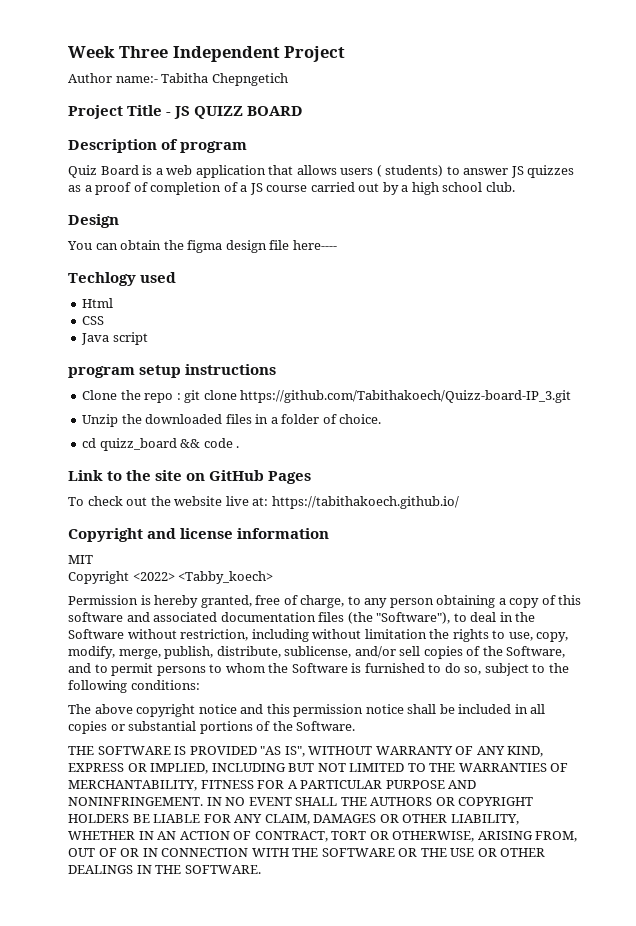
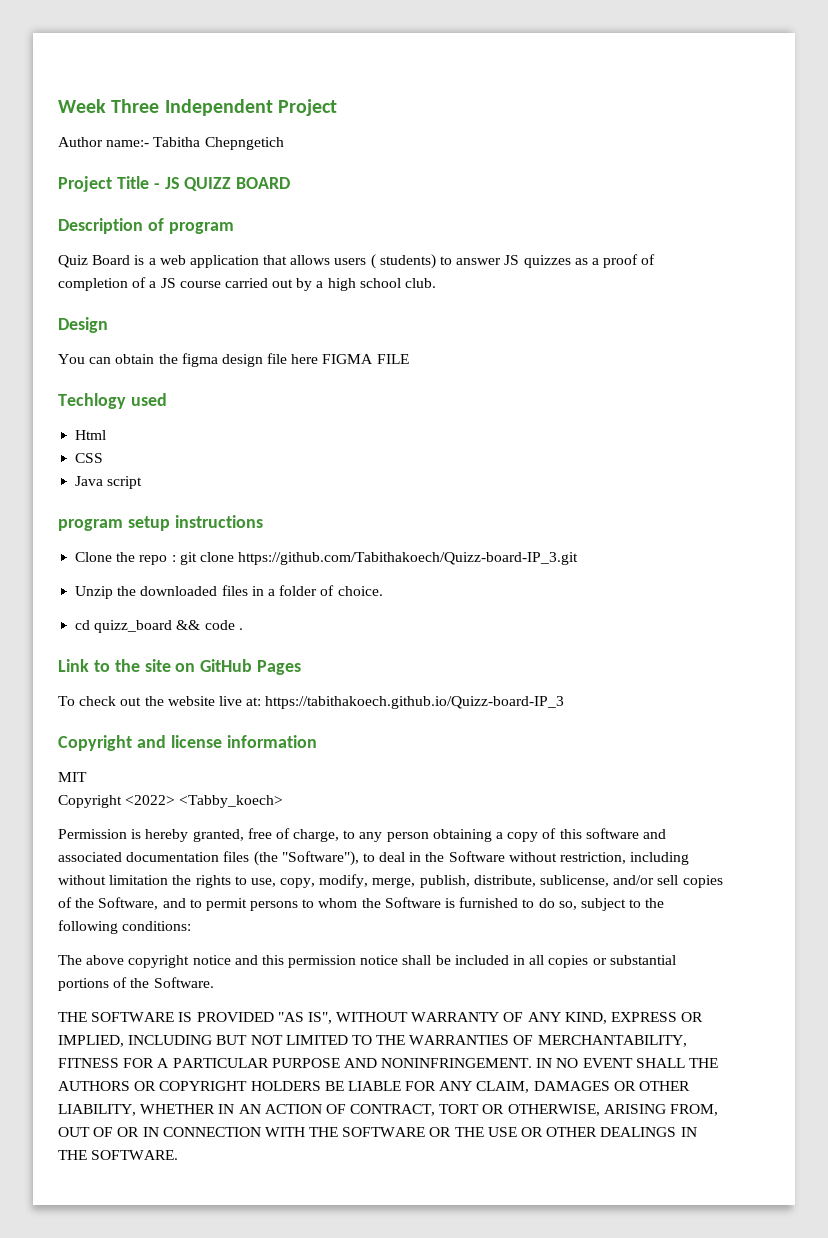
- You can obtain the figma design file here----
+ You can obtain the figma design file here FIGMA FILE
- To check out the website live at: https://tabithakoech.github.io/
+ To check out the website live at: https://tabithakoech.github.io/Quizz-board-IP_3

